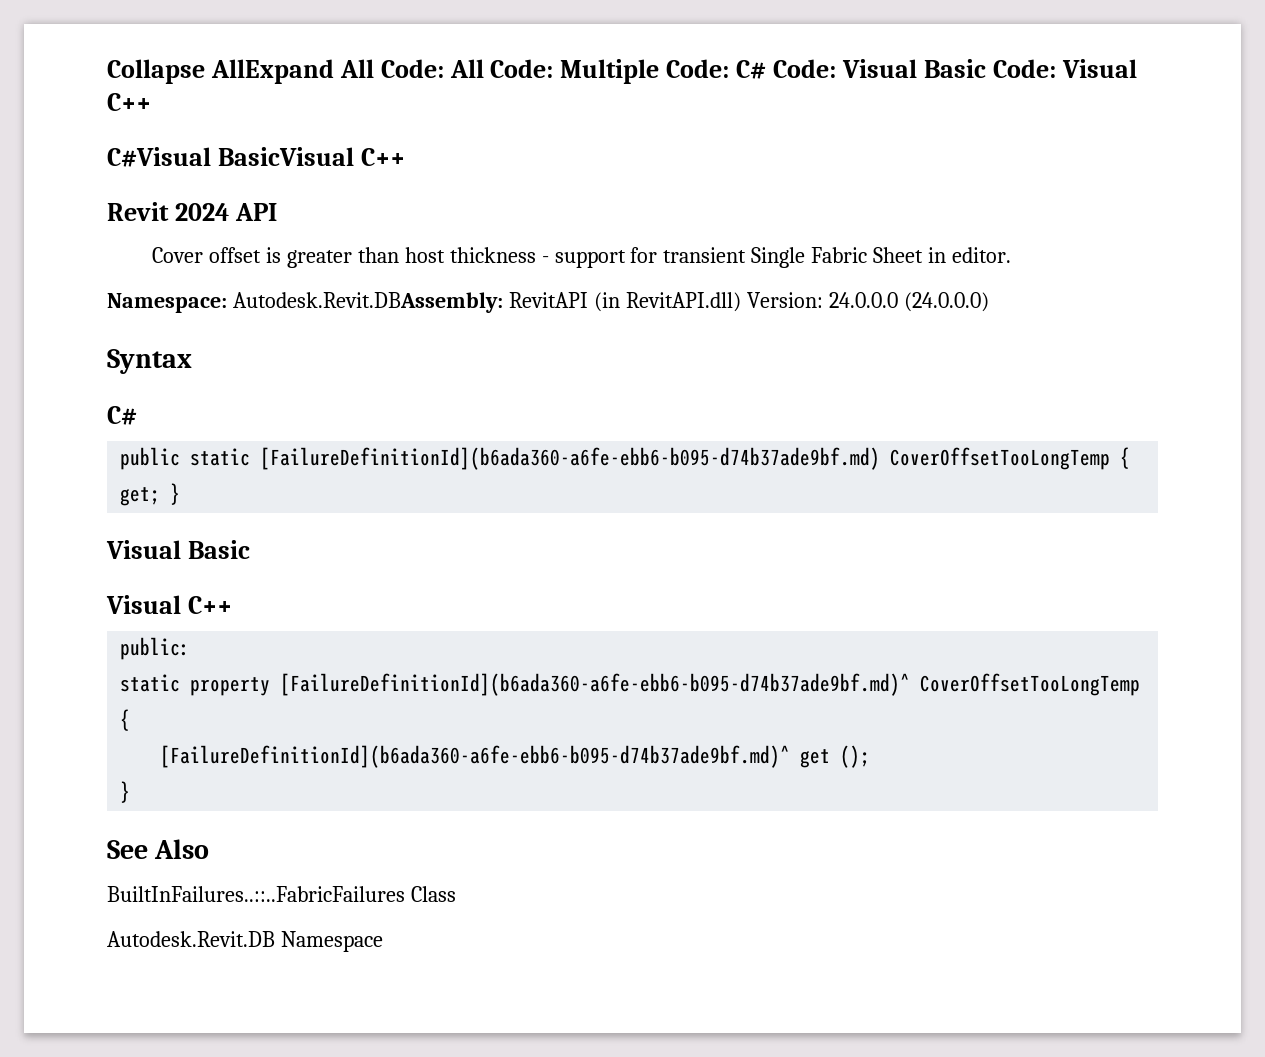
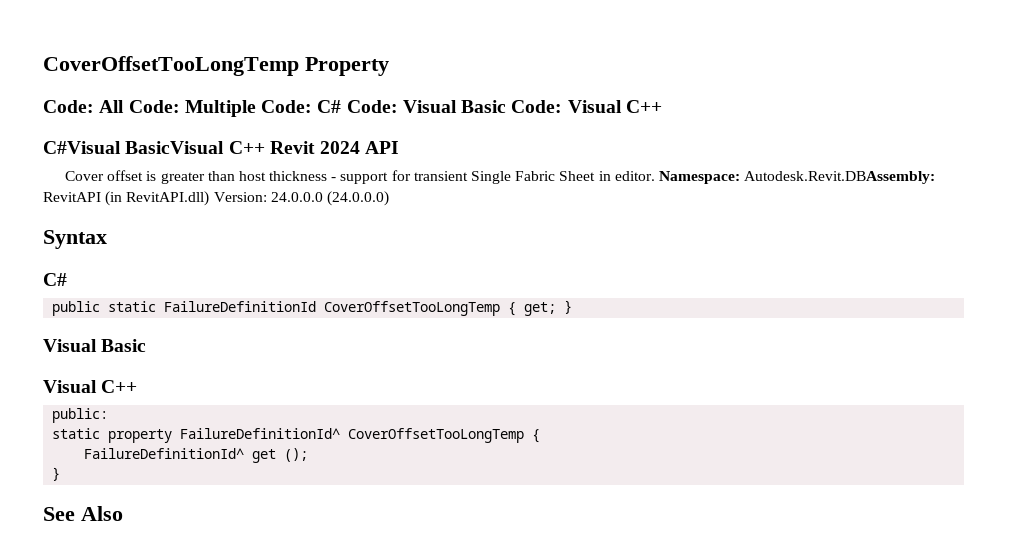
- Collapse AllExpand All Code: All Code: Multiple Code: C# Code: Visual Basic Code: Visual C++
+ CoverOffsetTooLongTemp Property
+ Code: All Code: Multiple Code: C# Code: Visual Basic Code: Visual C++
- C#Visual BasicVisual C++
- Revit 2024 API
+ C#Visual BasicVisual C++ Revit 2024 API
- Cover offset is greater than host thickness - support for transient Single Fabric Sheet in editor.
- Namespace: Autodesk.Revit.DBAssembly: RevitAPI (in RevitAPI.dll) Version: 24.0.0.0 (24.0.0.0)
+ Cover offset is greater than host thickness - support for transient Single Fabric Sheet in editor. Namespace: Autodesk.Revit.DBAssembly: RevitAPI (in RevitAPI.dll) Version: 24.0.0.0 (24.0.0.0)
- public static [FailureDefinitionId](b6ada360-a6fe-ebb6-b095-d74b37ade9bf.md) CoverOffsetTooLongTemp { get; }
+ public static FailureDefinitionId CoverOffsetTooLongTemp { get; }
- static property [FailureDefinitionId](b6ada360-a6fe-ebb6-b095-d74b37ade9bf.md)^ CoverOffsetTooLongTemp {
+ static property FailureDefinitionId^ CoverOffsetTooLongTemp {
- [FailureDefinitionId](b6ada360-a6fe-ebb6-b095-d74b37ade9bf.md)^ get ();
+ FailureDefinitionId^ get ();
- BuiltInFailures..::..FabricFailures Class
- Autodesk.Revit.DB Namespace

